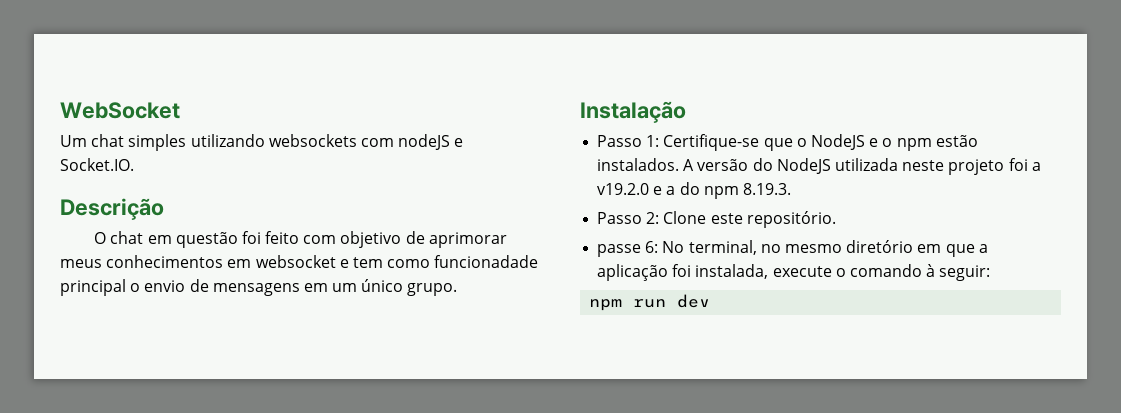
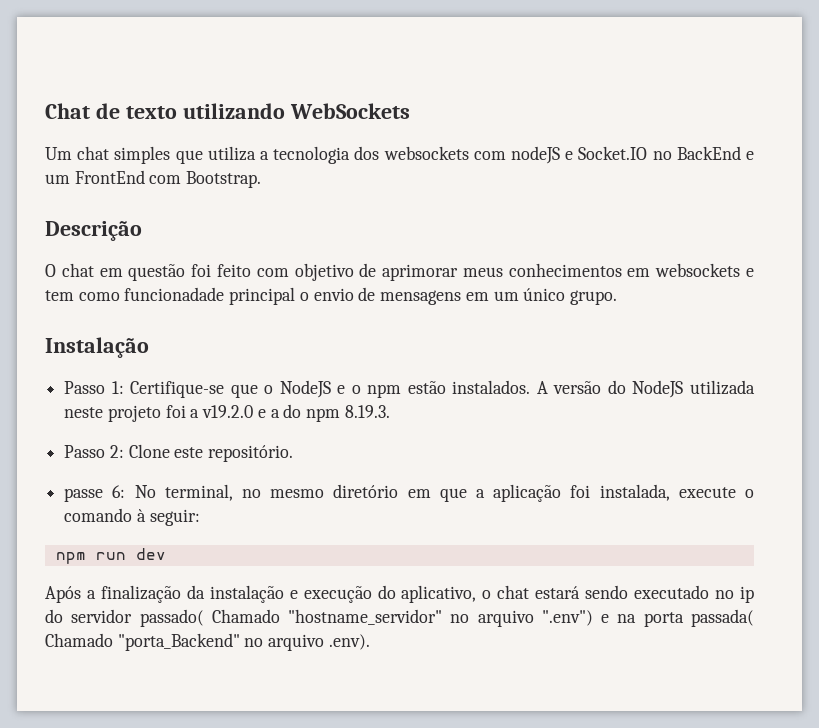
- WebSocket
- Um chat simples utilizando websockets com nodeJS e Socket.IO.
+ Chat de texto utilizando WebSockets
+ Um chat simples que utiliza a tecnologia dos websockets com nodeJS e Socket.IO no BackEnd e um FrontEnd com Bootstrap.
- O chat em questão foi feito com objetivo de aprimorar meus conhecimentos em websocket e tem como funcionadade principal o envio de mensagens em um único grupo.
+ O chat em questão foi feito com objetivo de aprimorar meus conhecimentos em websockets e tem como funcionadade principal o envio de mensagens em um único grupo.
+ Após a finalização da instalação e execução do aplicativo, o chat estará sendo executado no ip do servidor passado( Chamado "hostname_servidor" no arquivo ".env") e na porta passada( Chamado "porta_Backend" no arquivo .env).

